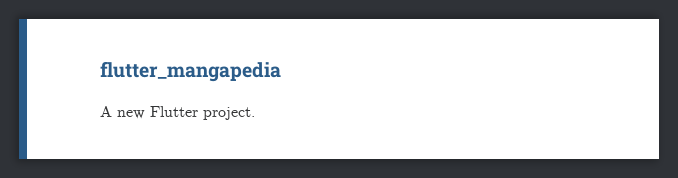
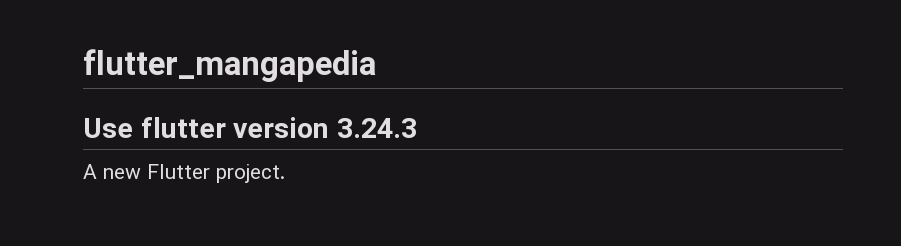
+ Use flutter version 3.24.3

